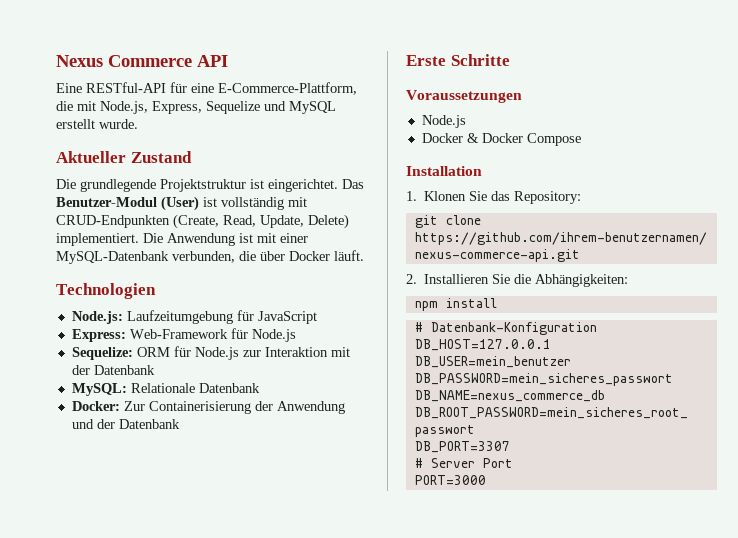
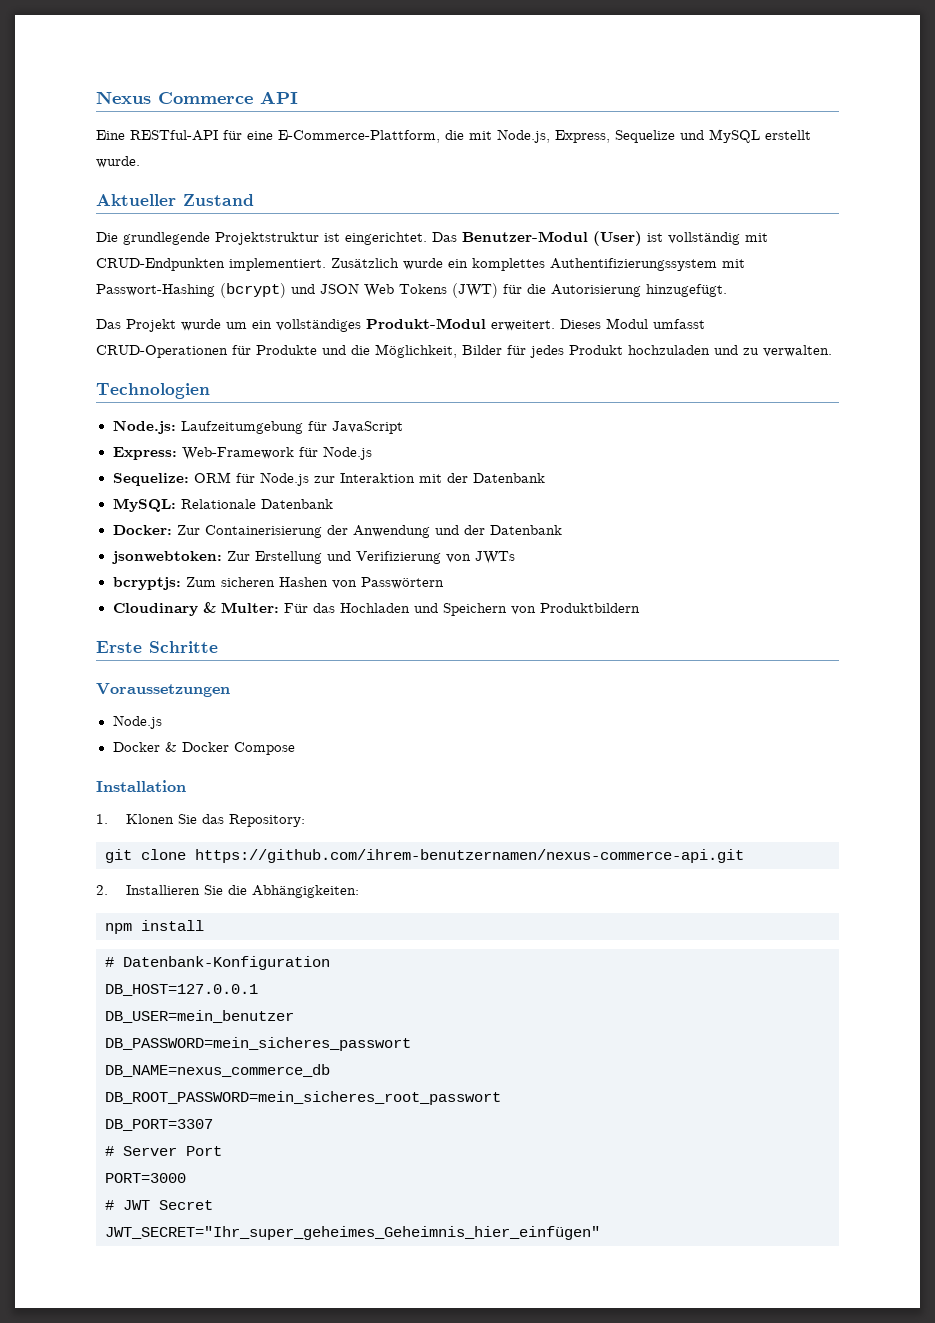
- Das Benutzer-Modul (User) ist vollständig mit CRUD-Endpunkten (Create, Read, Update, Delete) implementiert. Die Anwendung ist mit einer MySQL-Datenbank verbunden, die über Docker läuft.
+ Das Benutzer-Modul (User) ist vollständig mit CRUD-Endpunkten implementiert. Zusätzlich wurde ein komplettes Authentifizierungssystem mit Passwort-Hashing (bcrypt) und JSON Web Tokens (JWT) für die Autorisierung hinzugefügt.
+ Das Projekt wurde um ein vollständiges Produkt-Modul erweitert. Dieses Modul umfasst CRUD-Operationen für Produkte und die Möglichkeit, Bilder für jedes Produkt hochzuladen und zu verwalten.
+ jsonwebtoken: Zur Erstellung und Verifizierung von JWTs
+ bcryptjs: Zum sicheren Hashen von Passwörtern
+ Cloudinary & Multer: Für das Hochladen und Speichern von Produktbildern
+ # JWT Secret
+ JWT_SECRET="Ihr_super_geheimes_Geheimnis_hier_einfügen"

